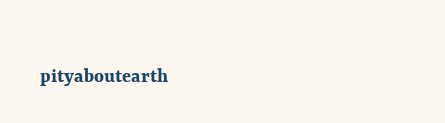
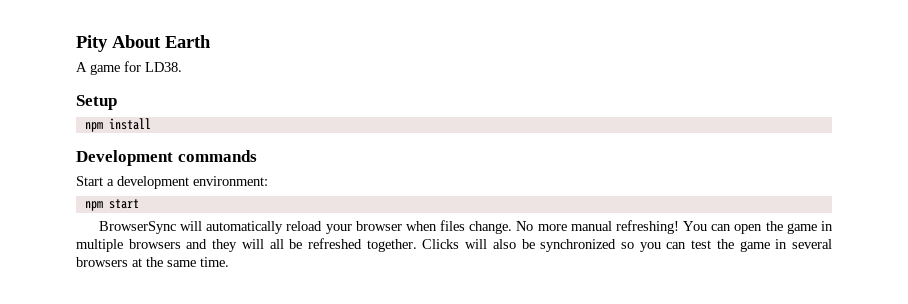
- pityaboutearth
+ Pity About Earth
+ A game for LD38.
+ Setup
+ npm install
+ Development commands
+ Start a development environment:
+ npm start
+ BrowserSync will automatically reload your browser when files change. No more manual refreshing! You can open the game in multiple browsers and they will all be refreshed together. Clicks will also be synchronized so you can test the game in several browsers at the same time.

